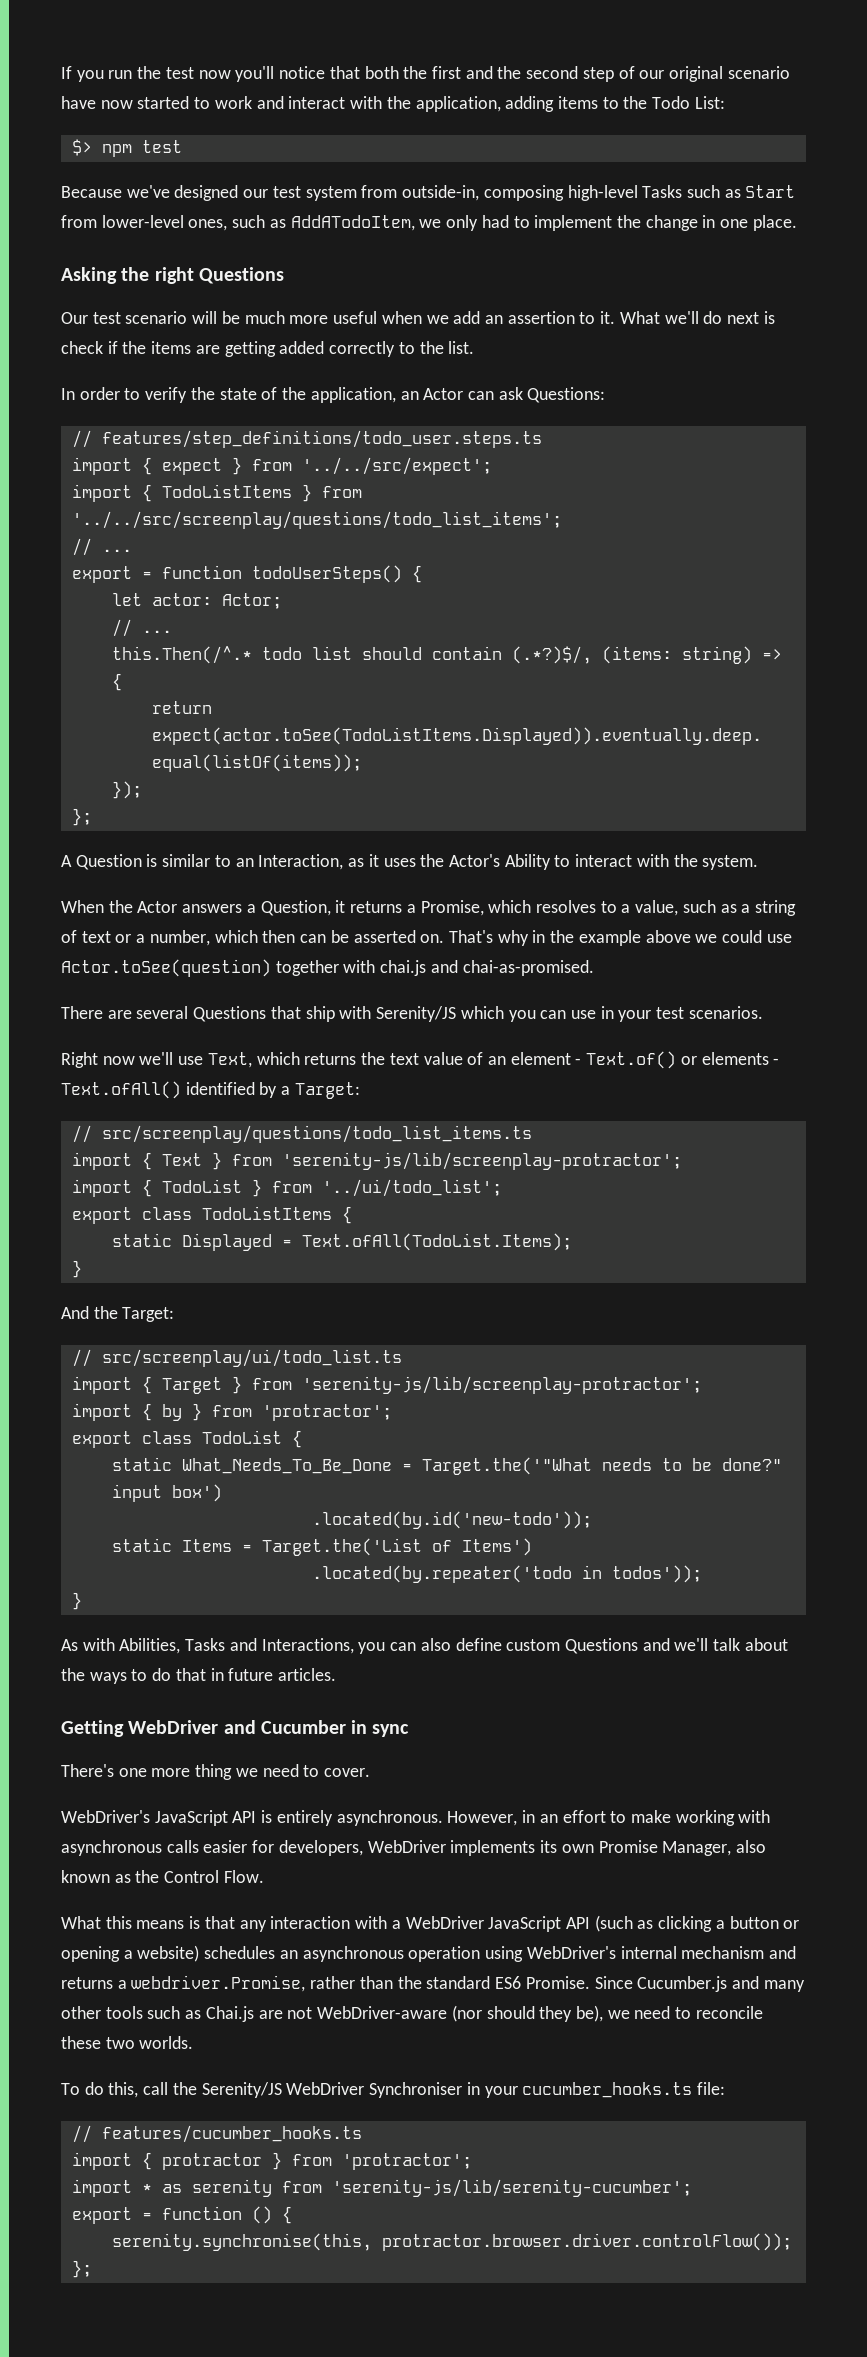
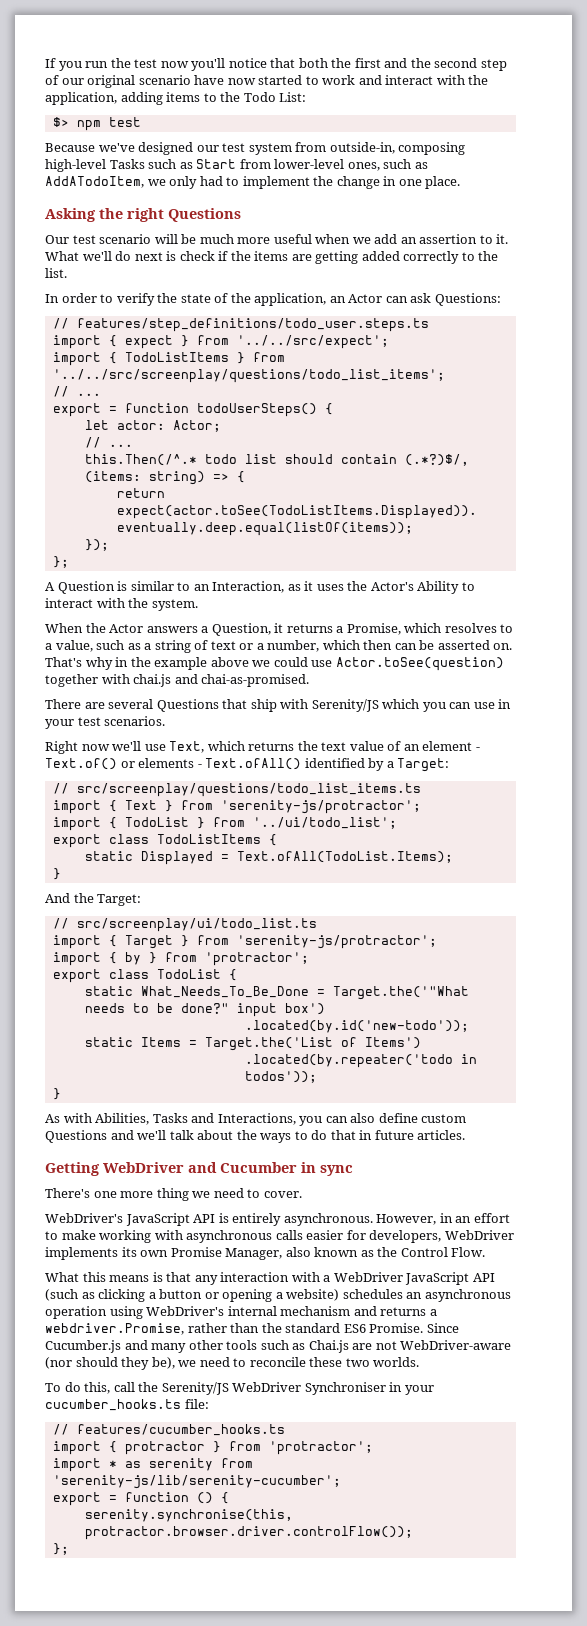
- import { Text } from 'serenity-js/lib/screenplay-protractor';
+ import { Text } from 'serenity-js/protractor';
- import { Target } from 'serenity-js/lib/screenplay-protractor';
+ import { Target } from 'serenity-js/protractor';

